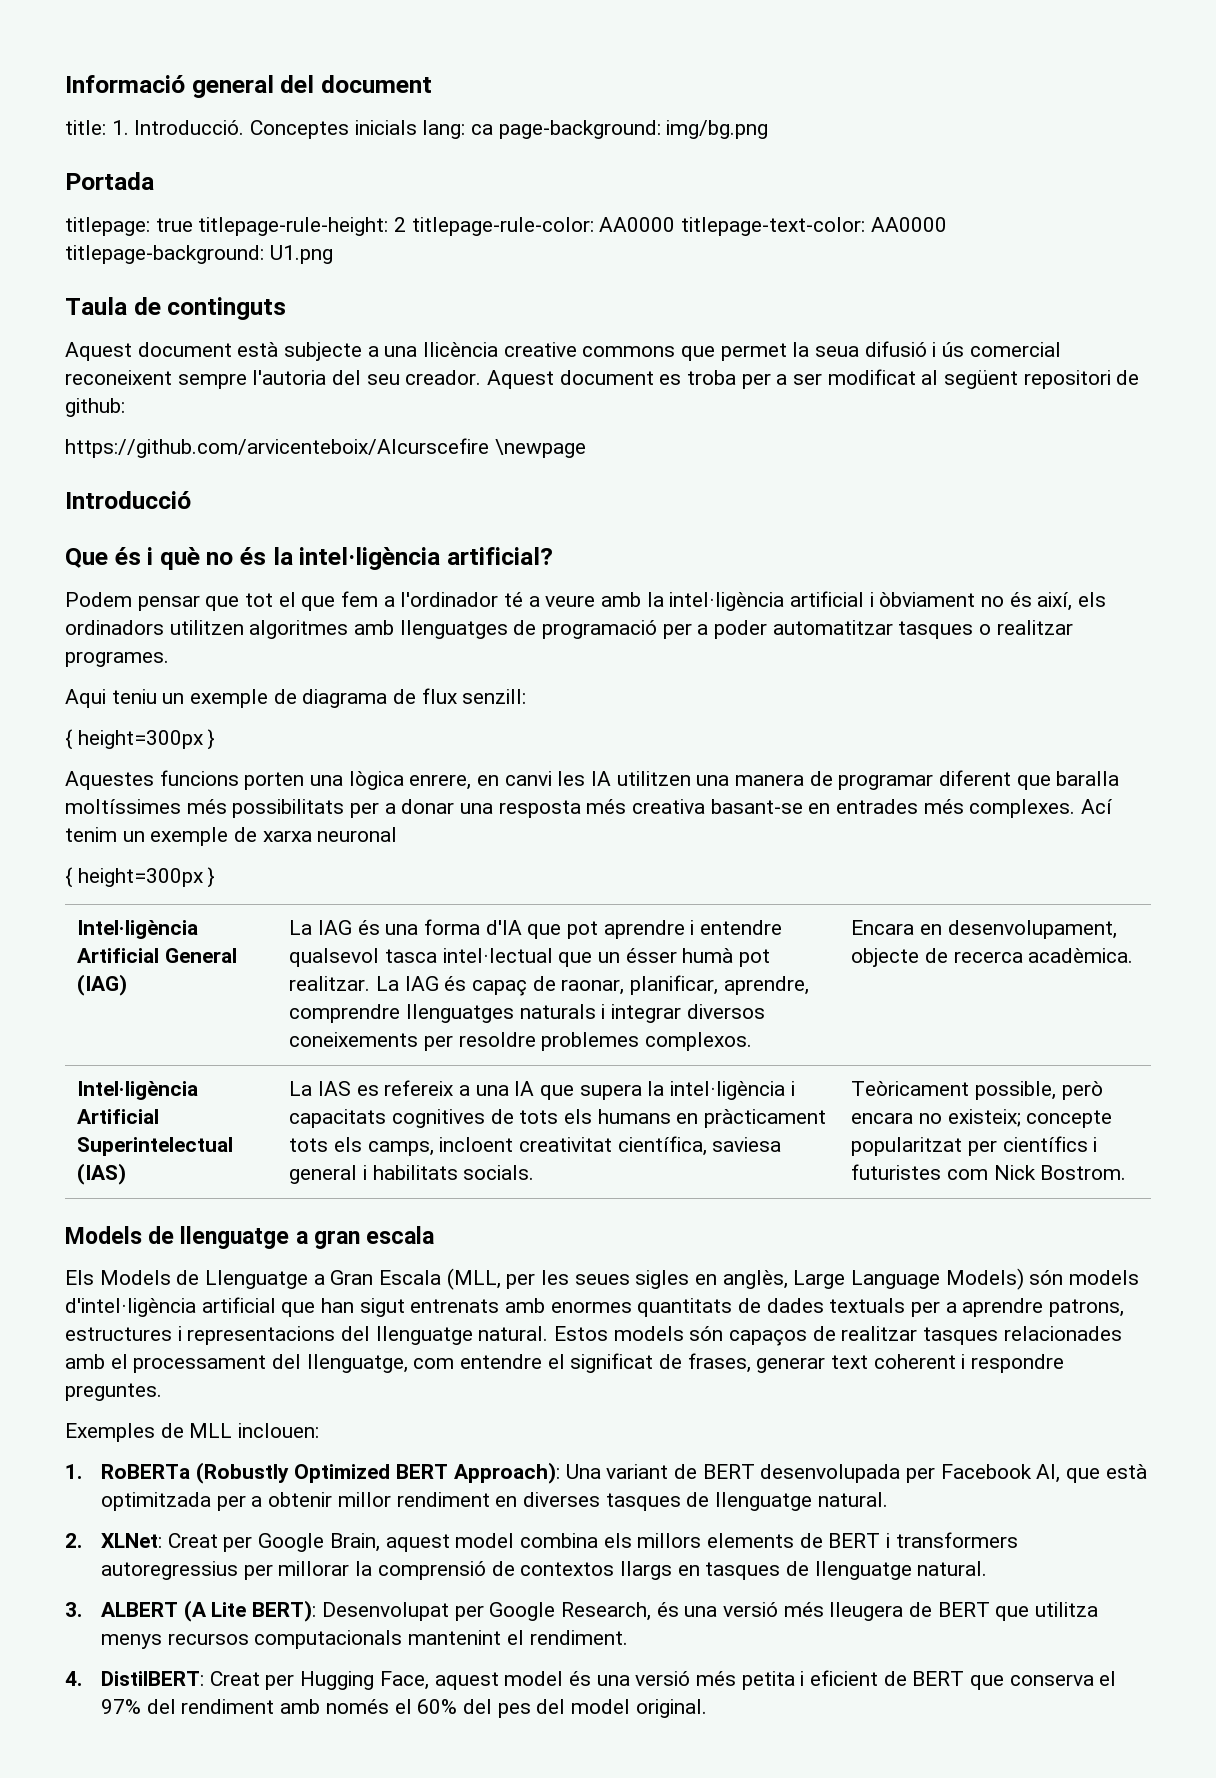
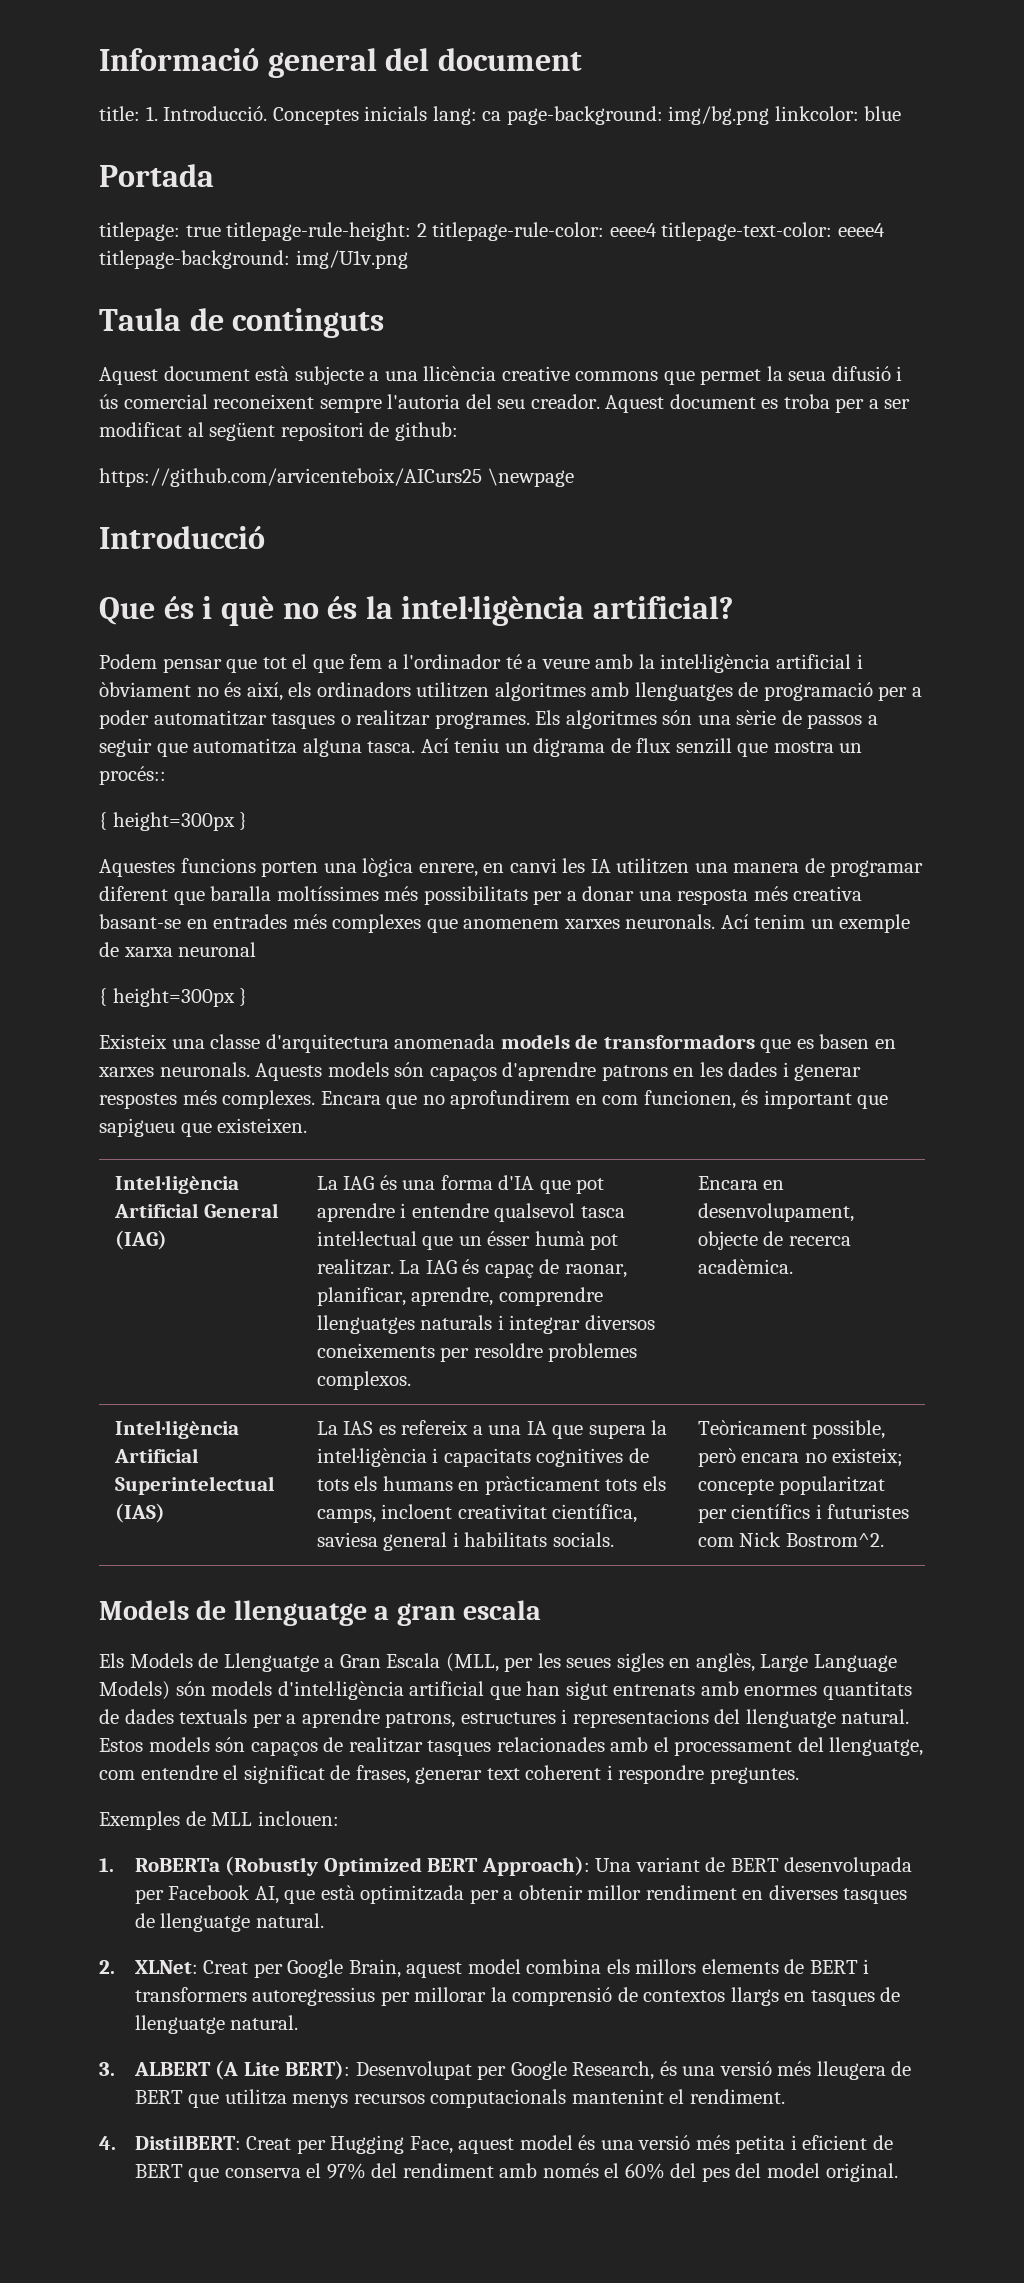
- Conceptes inicials lang: ca page-background: img/bg.png
+ Conceptes inicials lang: ca page-background: img/bg.png linkcolor: blue
- titlepage: true titlepage-rule-height: 2 titlepage-rule-color: AA0000 titlepage-text-color: AA0000 titlepage-background: U1.png
+ titlepage: true titlepage-rule-height: 2 titlepage-rule-color: eeee4 titlepage-text-color: eeee4 titlepage-background: img/U1v.png
- https://github.com/arvicenteboix/AIcurscefire \newpage
+ https://github.com/arvicenteboix/AICurs25 \newpage
- Podem pensar que tot el que fem a l'ordinador té a veure amb la intel·ligència artificial i òbviament no és així, els ordinadors utilitzen algoritmes amb llenguatges de programació per a poder automatitzar tasques o realitzar programes.
- Aqui teniu un exemple de diagrama de flux senzill:
+ Podem pensar que tot el que fem a l'ordinador té a veure amb la intel·ligència artificial i òbviament no és així, els ordinadors utilitzen algoritmes amb llenguatges de programació per a poder automatitzar tasques o realitzar programes. Els algoritmes són una sèrie de passos a seguir que automatitza alguna tasca. Ací teniu un digrama de flux senzill que mostra un procés::
- Aquestes funcions porten una lògica enrere, en canvi les IA utilitzen una manera de programar diferent que baralla moltíssimes més possibilitats per a donar una resposta més creativa basant-se en entrades més complexes.
+ Aquestes funcions porten una lògica enrere, en canvi les IA utilitzen una manera de programar diferent que baralla moltíssimes més possibilitats per a donar una resposta més creativa basant-se en entrades més complexes que anomenem xarxes neuronals.
+ Existeix una classe d'arquitectura anomenada models de transformadors que es basen en xarxes neuronals. Aquests models són capaços d'aprendre patrons en les dades i generar respostes més complexes. Encara que no aprofundirem en com funcionen, és important que sapigueu que existeixen.
- Teòricament possible, però encara no existeix; concepte popularitzat per científics i futuristes com Nick Bostrom.
+ Teòricament possible, però encara no existeix; concepte popularitzat per científics i futuristes com Nick Bostrom^2.

